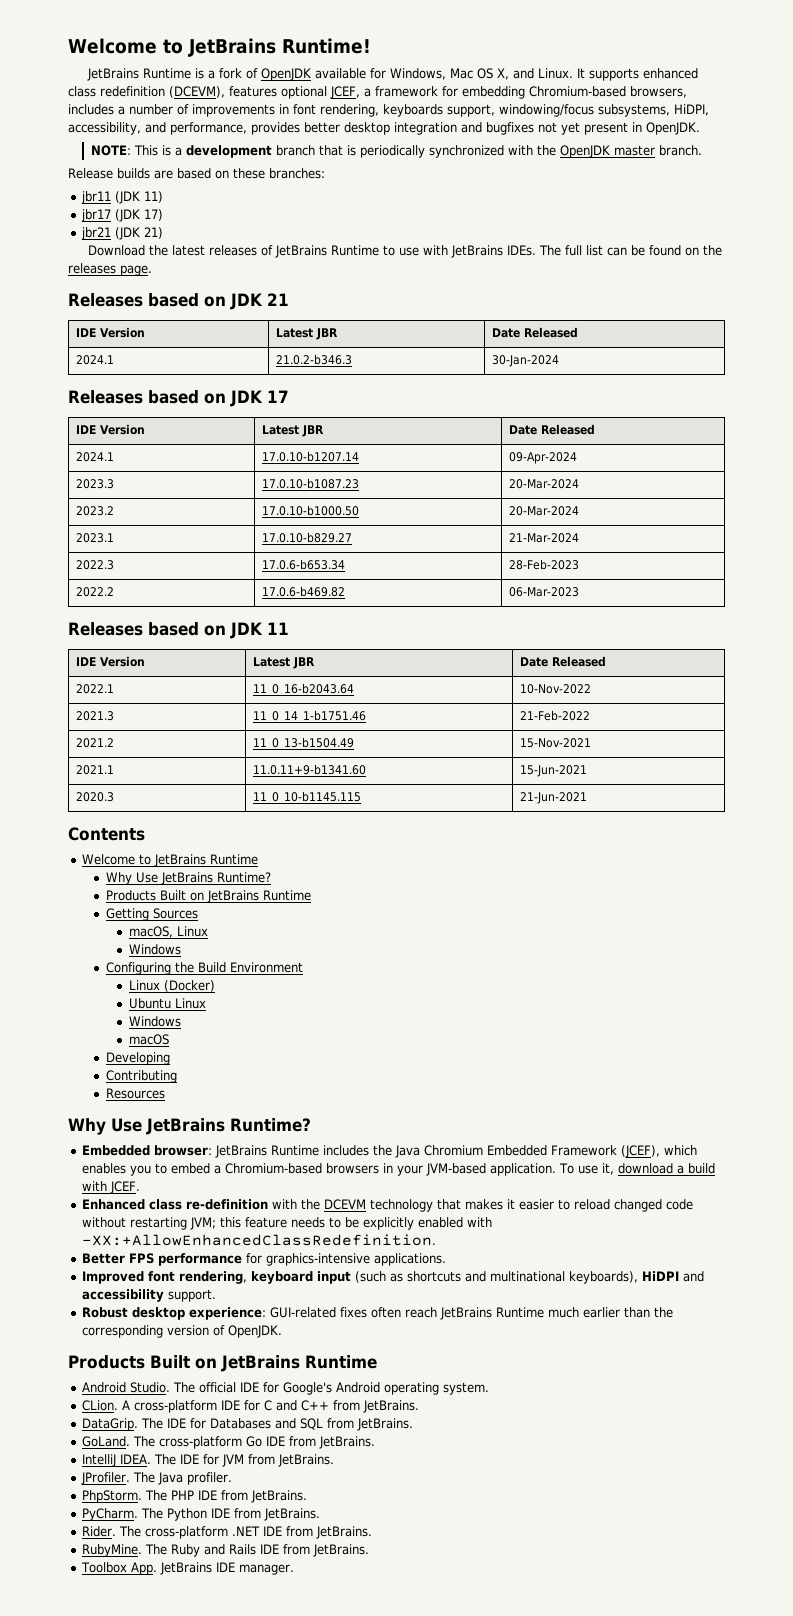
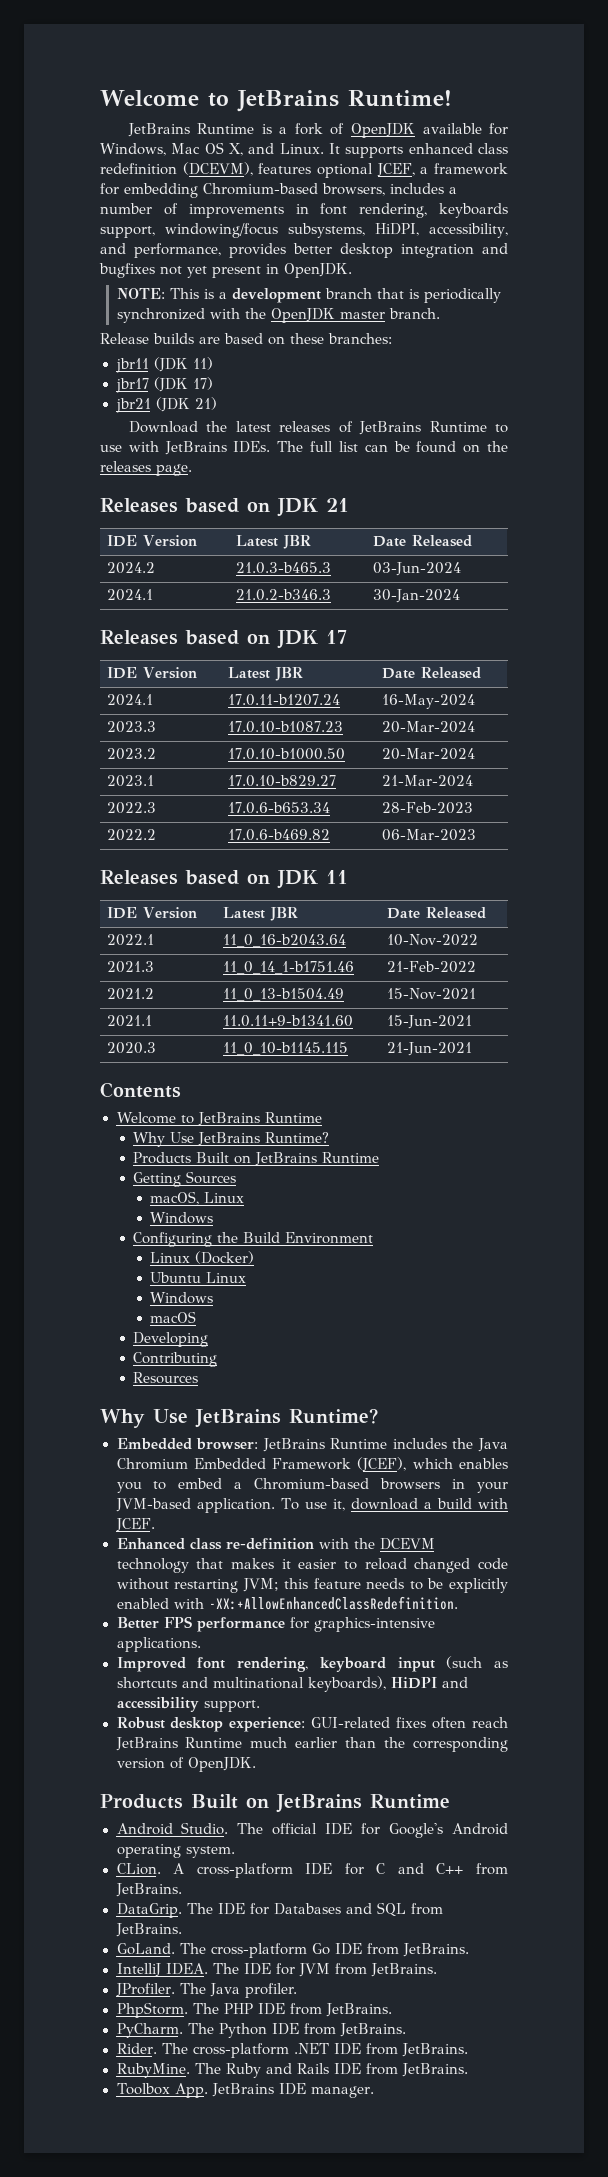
+ 2024.2 | 21.0.3-b465.3 | 03-Jun-2024
- 2024.1 | 17.0.10-b1207.14 | 09-Apr-2024
+ 2024.1 | 17.0.11-b1207.24 | 16-May-2024

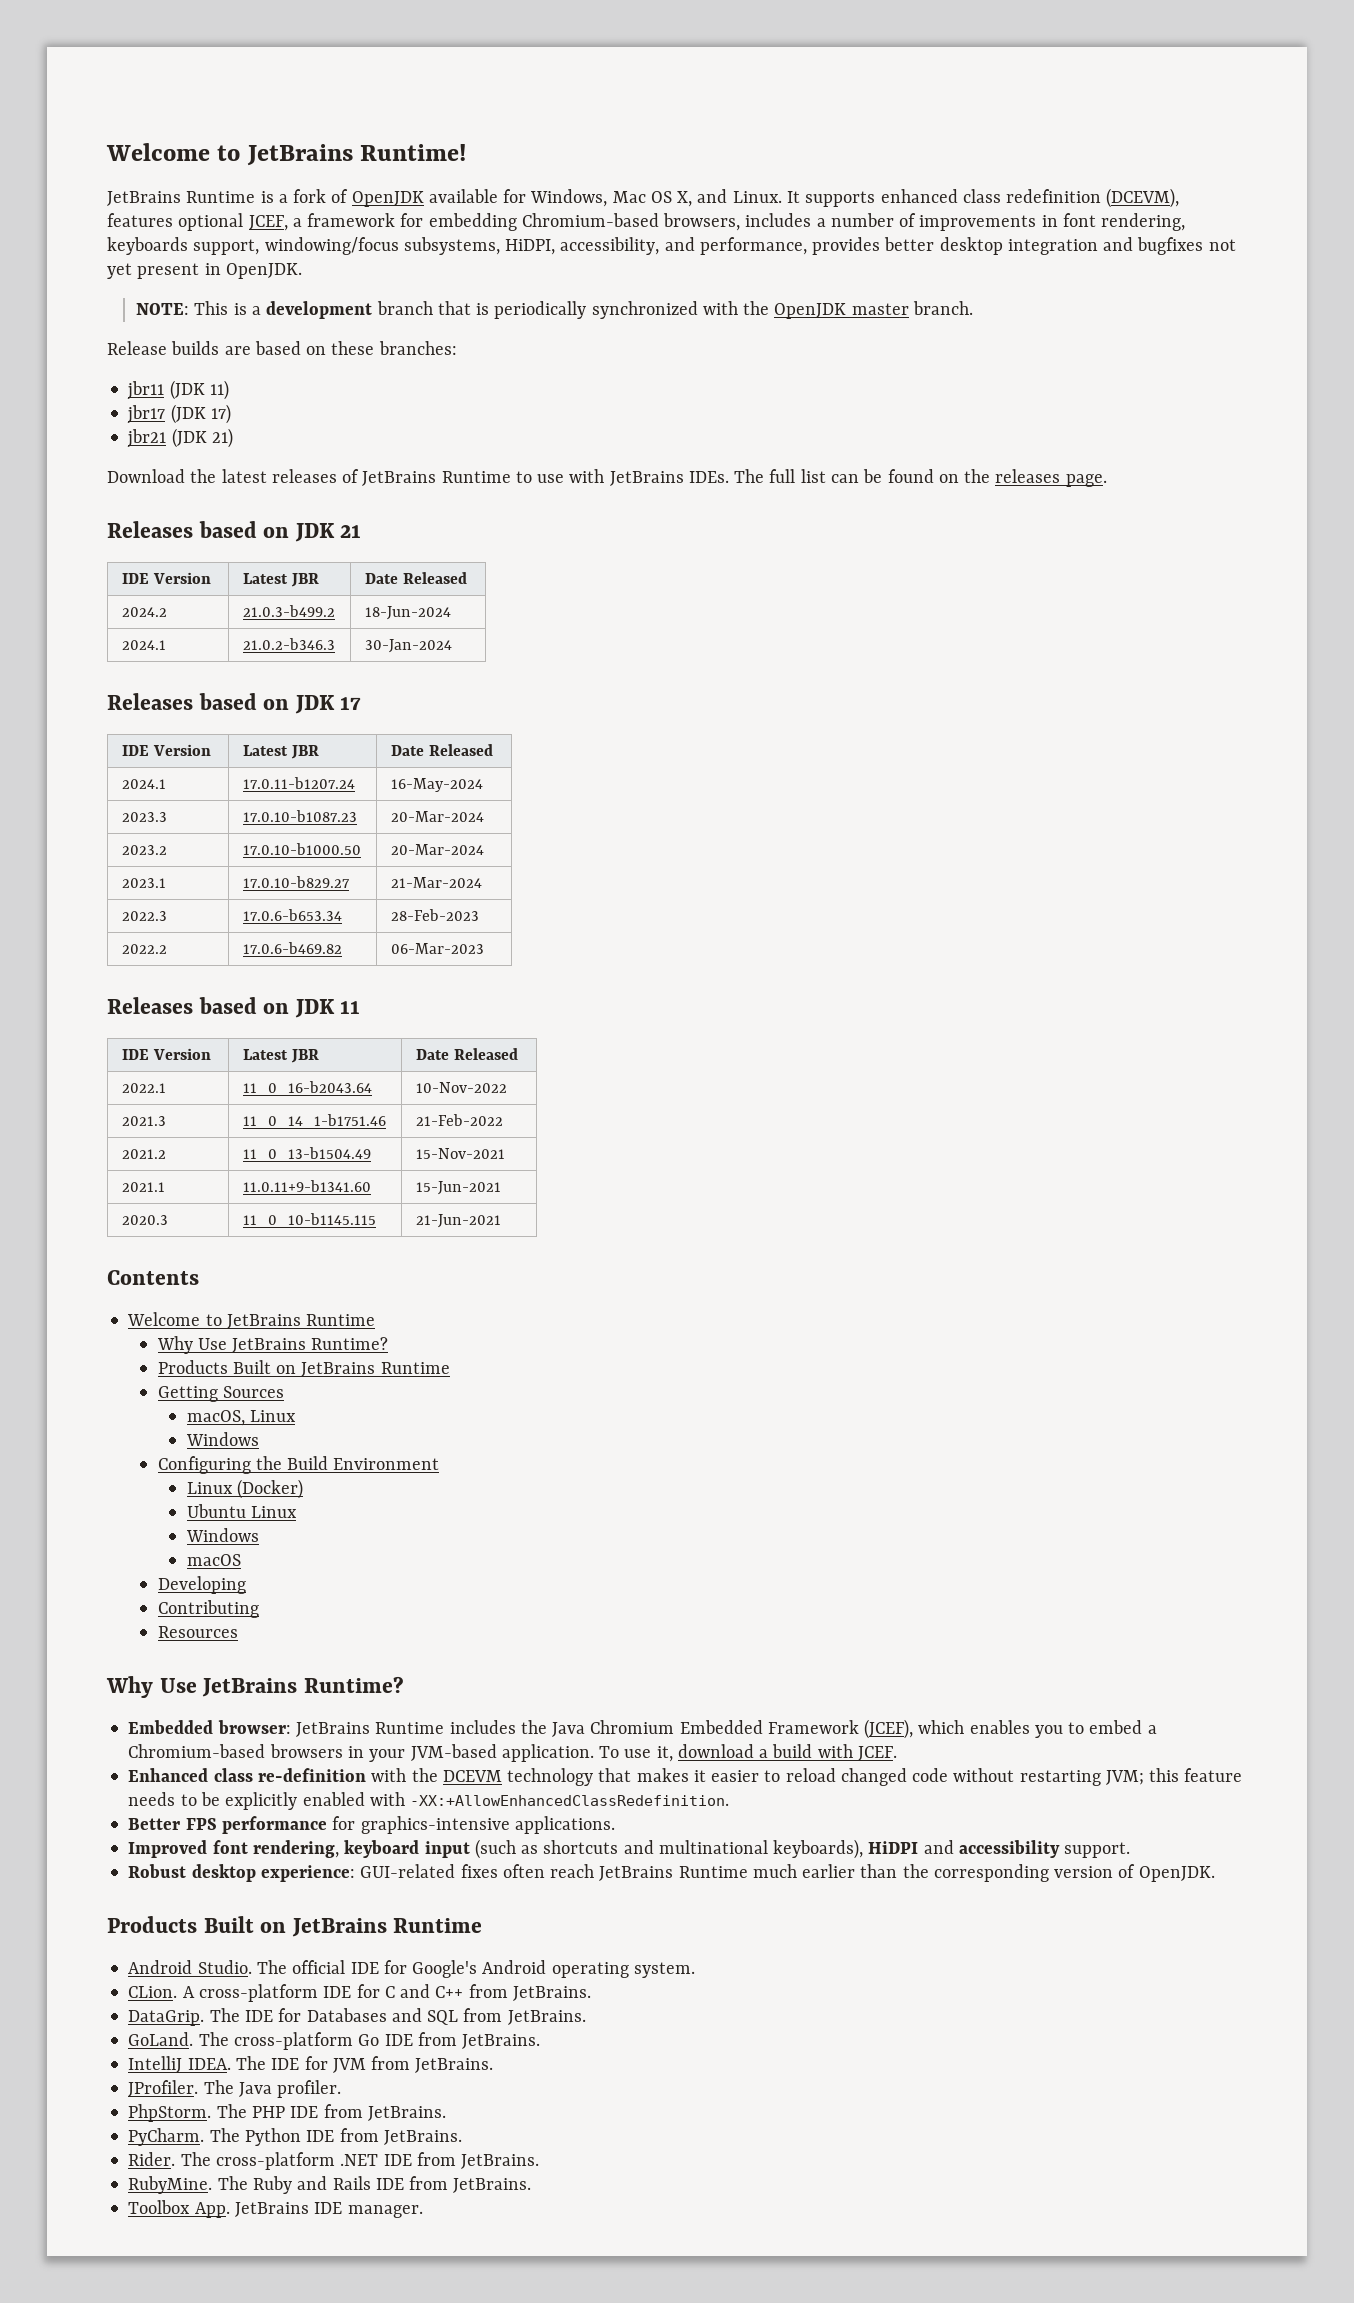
- 2024.2 | 21.0.3-b465.3 | 03-Jun-2024
+ 2024.2 | 21.0.3-b499.2 | 18-Jun-2024

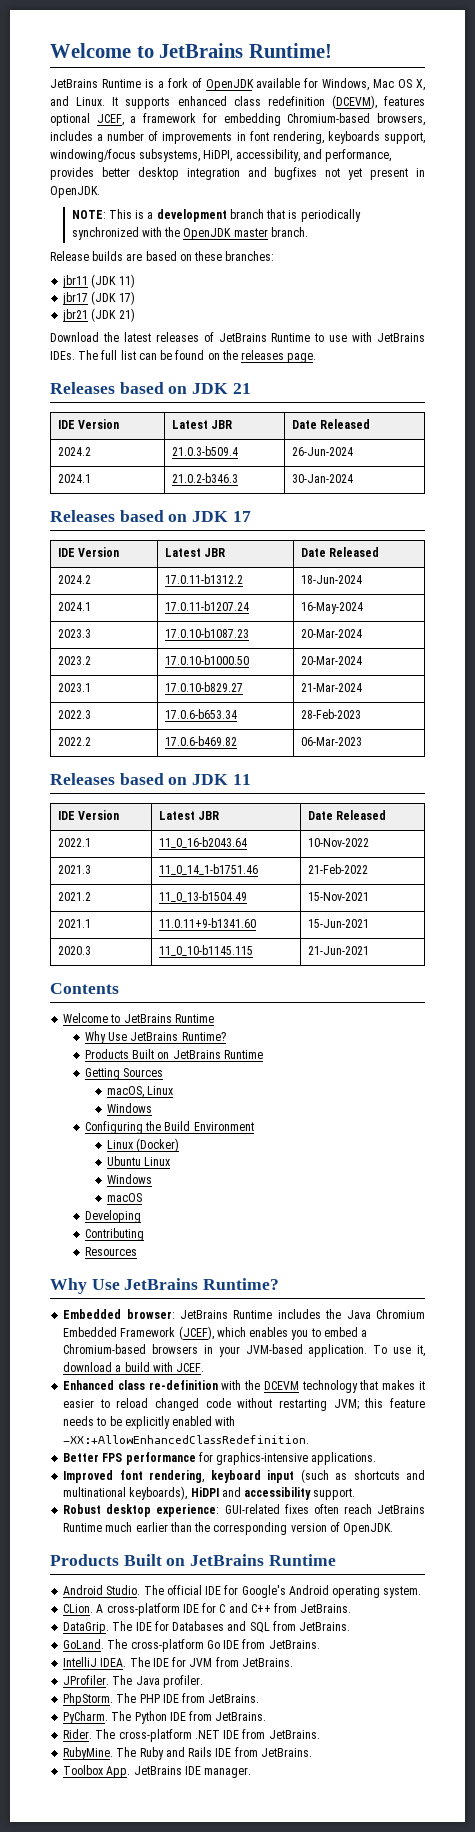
- 2024.2 | 21.0.3-b499.2 | 18-Jun-2024
+ 2024.2 | 21.0.3-b509.4 | 26-Jun-2024
+ 2024.2 | 17.0.11-b1312.2 | 18-Jun-2024

